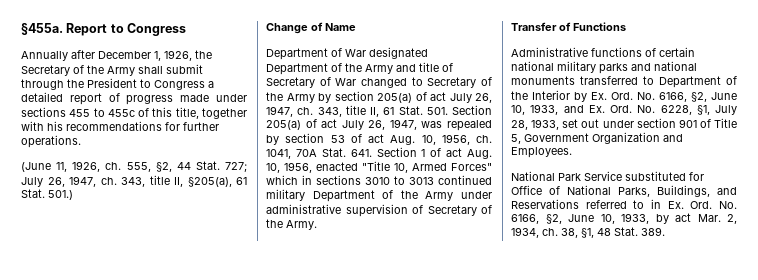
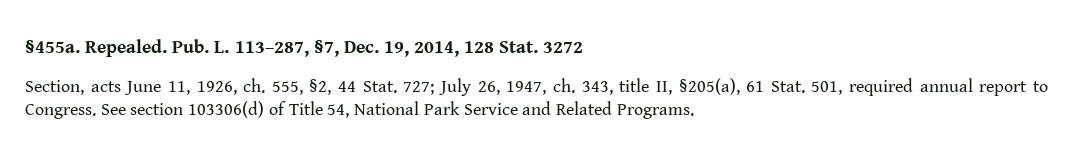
- Report to Congress
- Annually after December 1, 1926, the Secretary of the Army shall submit through the President to Congress a detailed report of progress made under sections 455 to 455c of this title, together with his recommendations for further operations.
- (June 11, 1926, ch. 555, §2, 44 Stat.
+ Repealed. Pub. L. 113–287, §7, Dec. 19, 2014, 128 Stat. 3272
+ Section, acts June 11, 1926, ch. 555, §2, 44 Stat.
- 501.)
- Change of Name
- Department of War designated Department of the Army and title of Secretary of War changed to Secretary of the Army by section 205(a) of act July 26, 1947, ch. 343, title II, 61 Stat. 501. Section 205(a) of act July 26, 1947, was repealed by section 53 of act Aug. 10, 1956, ch. 1041, 70A Stat. 641. Section 1 of act Aug. 10, 1956, enacted "Title 10, Armed Forces" which in sections 3010 to 3013 continued military Department of the Army under administrative supervision of Secretary of the Army.
- Transfer of Functions
- Administrative functions of certain national military parks and national monuments transferred to Department of the Interior by Ex. Ord. No. 6166, §2, June 10, 1933, and Ex. Ord. No. 6228, §1, July 28, 1933, set out under section 901 of Title 5, Government Organization and Employees.
- National Park Service substituted for Office of National Parks, Buildings, and Reservations referred to in Ex. Ord. No. 6166, §2, June 10, 1933, by act Mar. 2, 1934, ch. 38, §1, 48 Stat. 389.
+ 501, required annual report to Congress. See section 103306(d) of Title 54, National Park Service and Related Programs.

